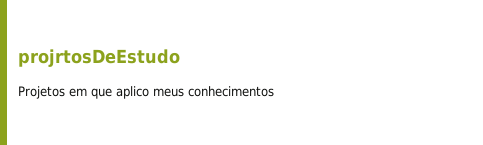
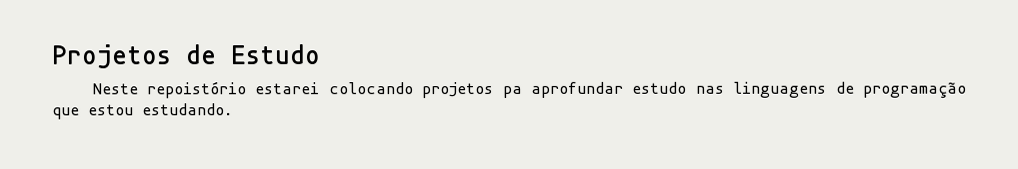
- projrtosDeEstudo
- Projetos em que aplico meus conhecimentos
+ Projetos de Estudo
+ Neste repoistório estarei colocando projetos pa aprofundar estudo nas linguagens de programação que estou estudando.

